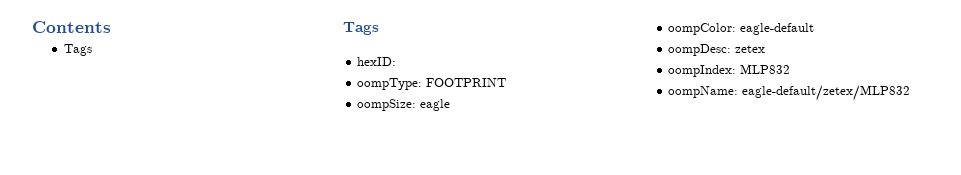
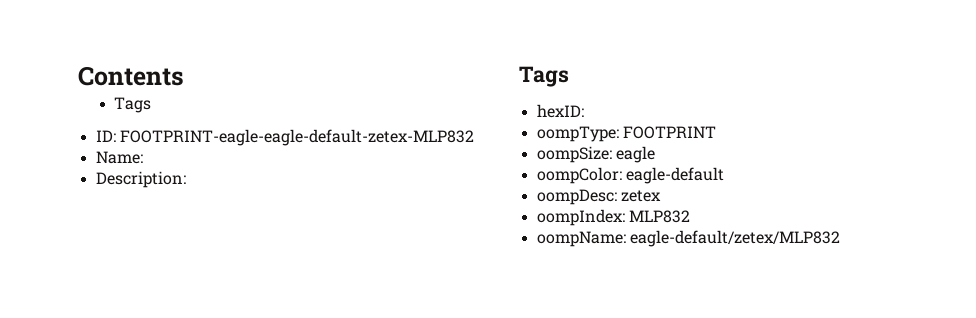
+ ID: FOOTPRINT-eagle-eagle-default-zetex-MLP832
+ Name:
+ Description:

